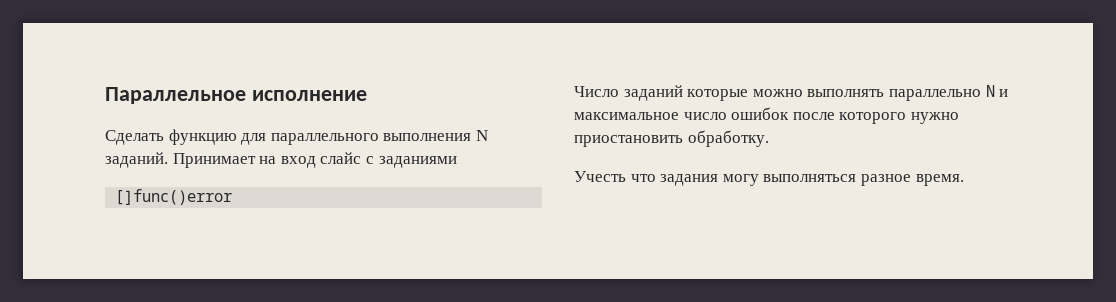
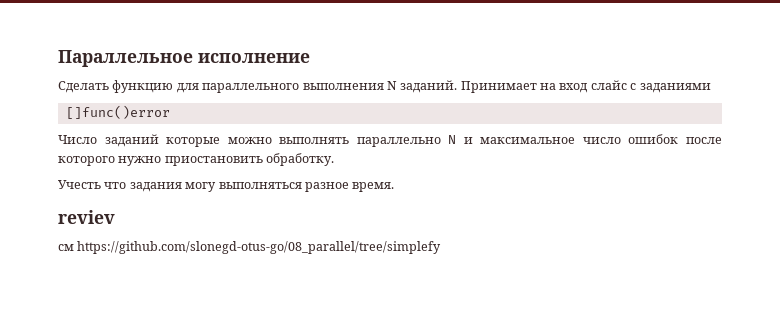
+ reviev
+ см https://github.com/slonegd-otus-go/08_parallel/tree/simplefy

